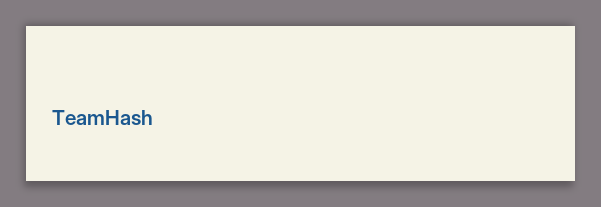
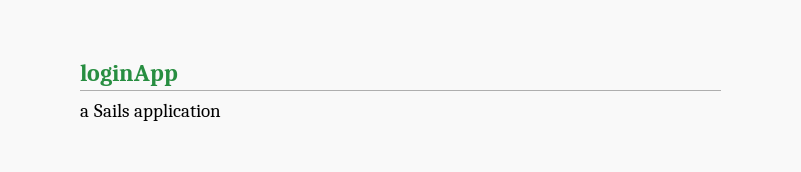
- TeamHash
+ loginApp
+ a Sails application

